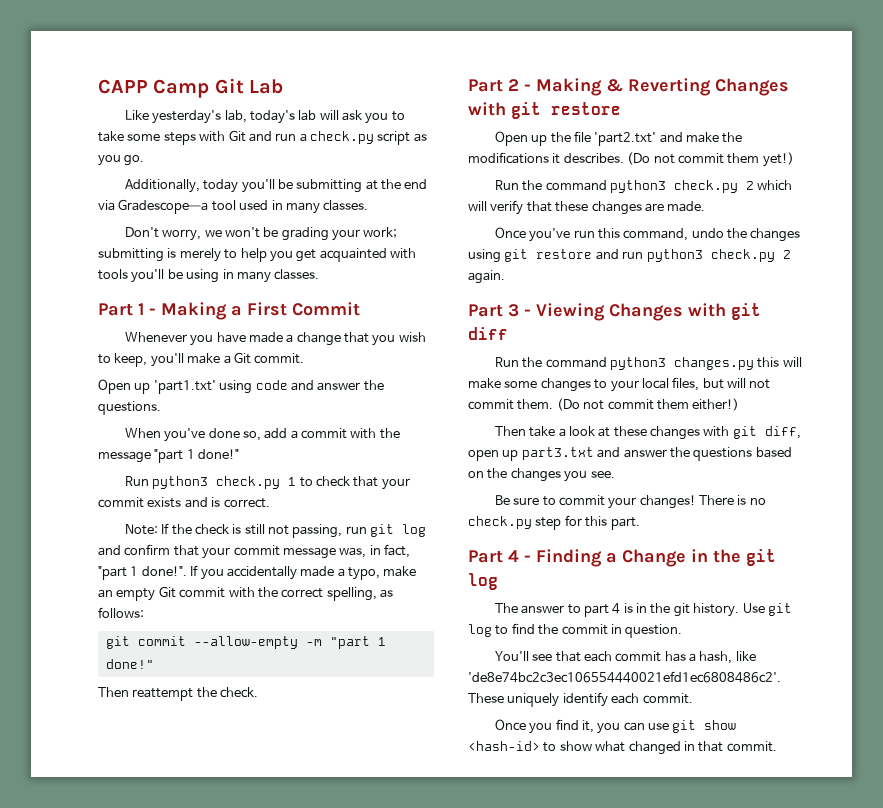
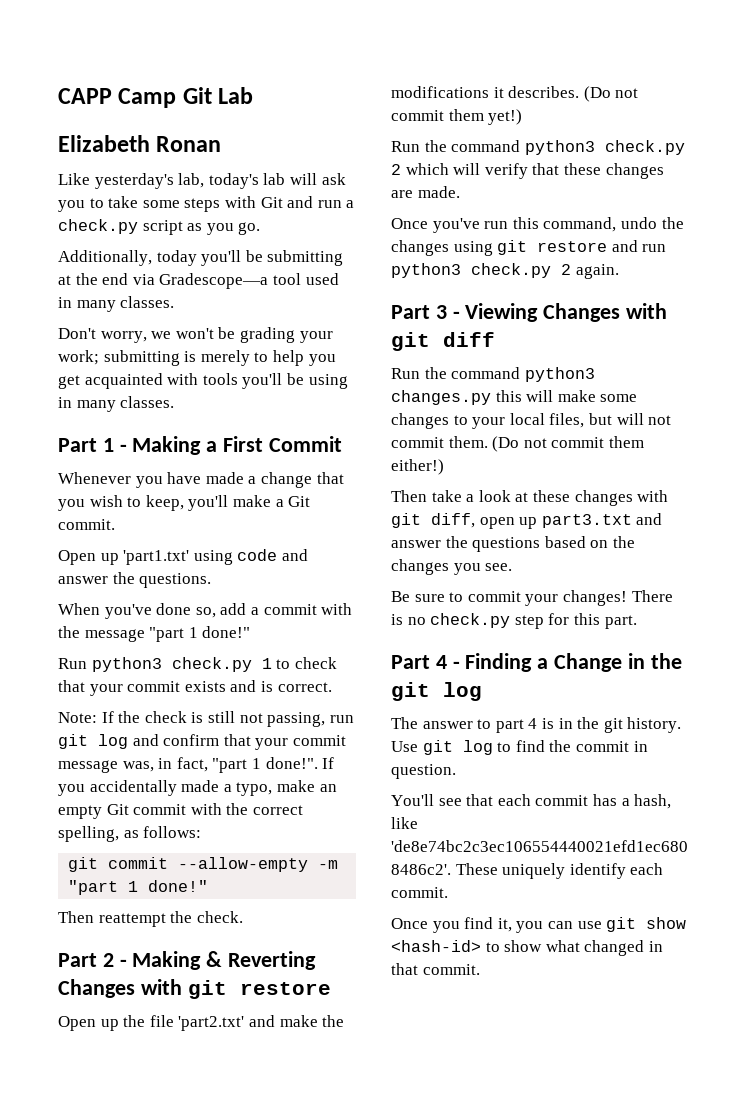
+ Elizabeth Ronan

